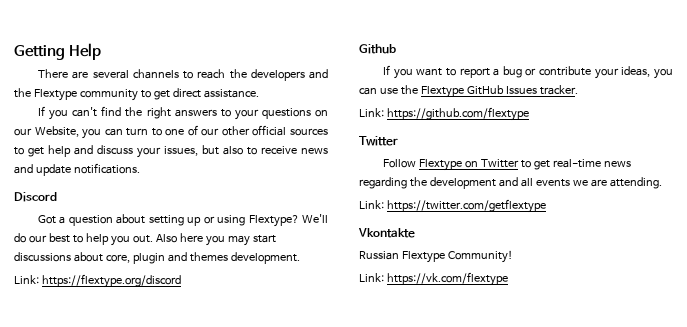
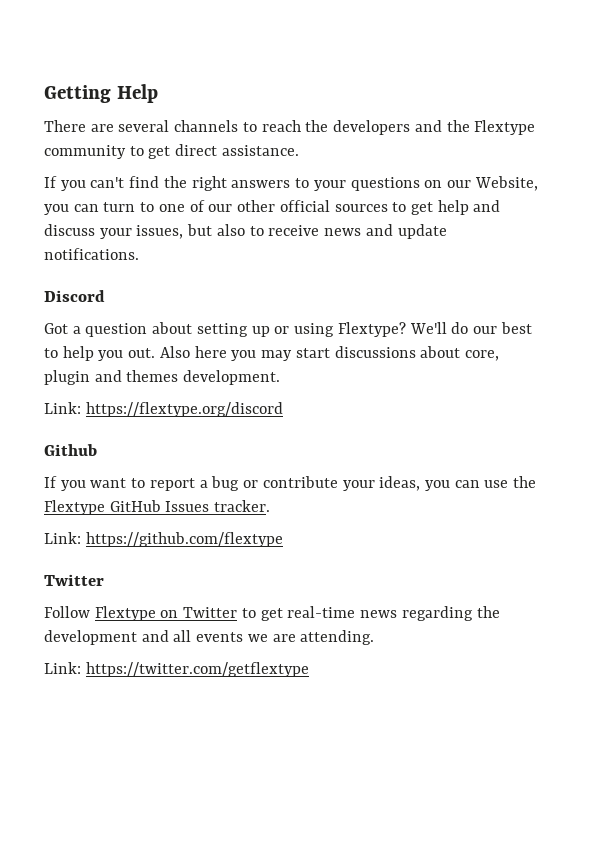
- Vkontakte
- Russian Flextype Community!
- Link: https://vk.com/flextype

